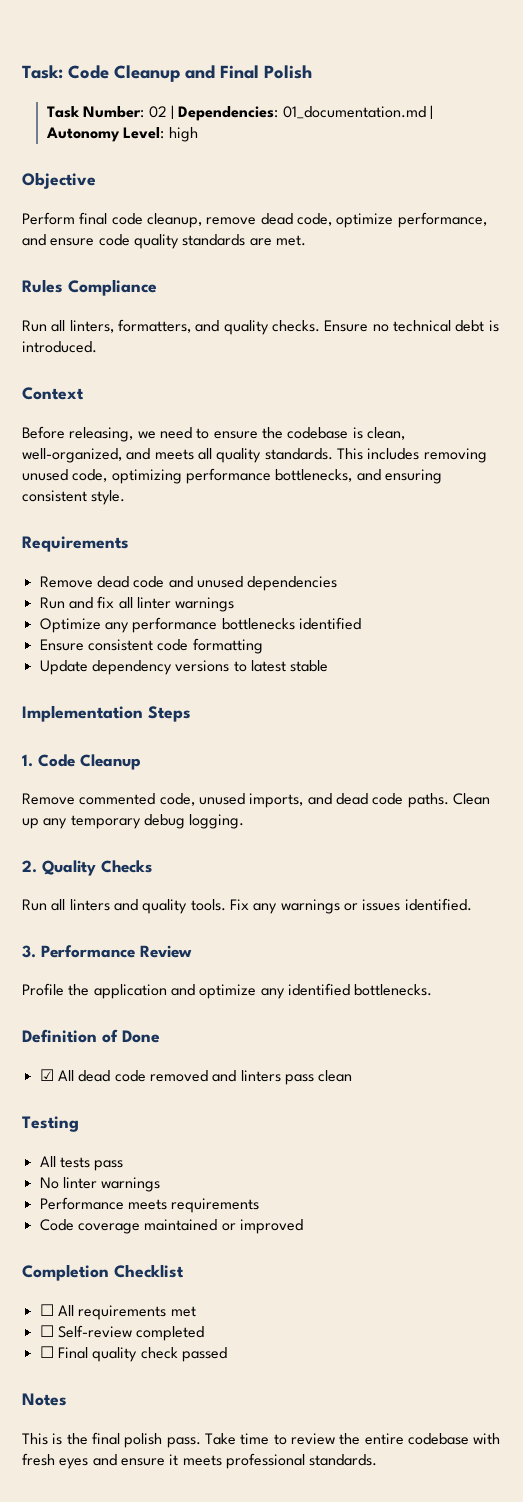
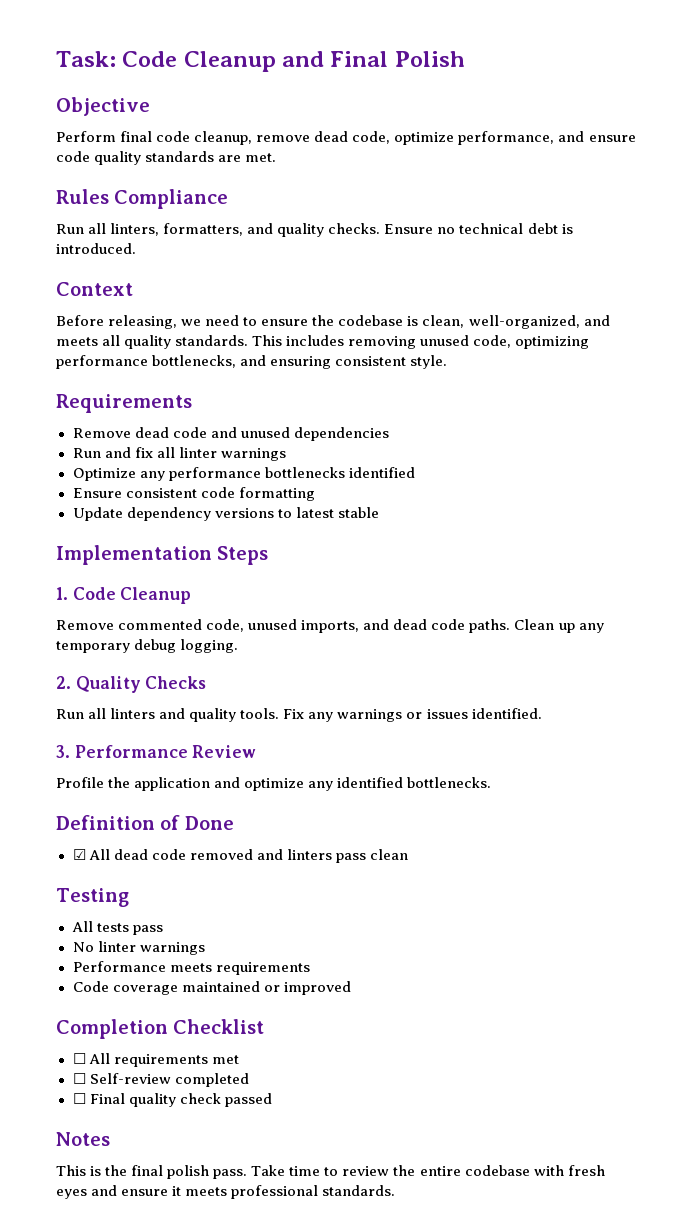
- Task Number: 02 | Dependencies: 01_documentation.md | Autonomy Level: high

